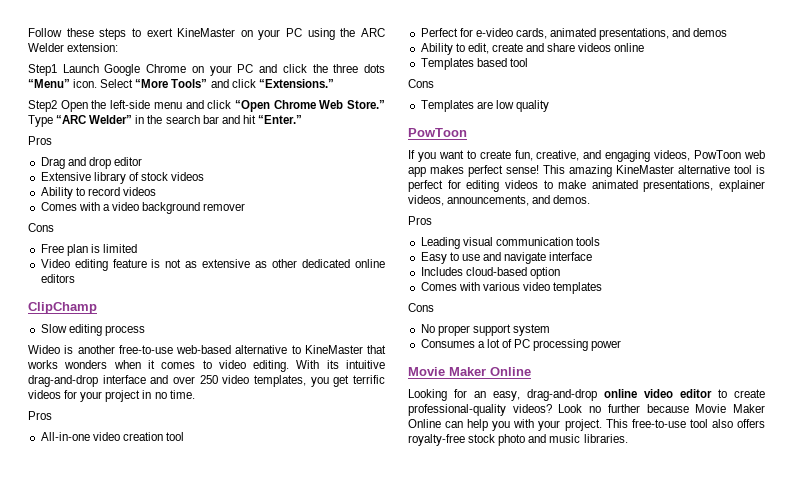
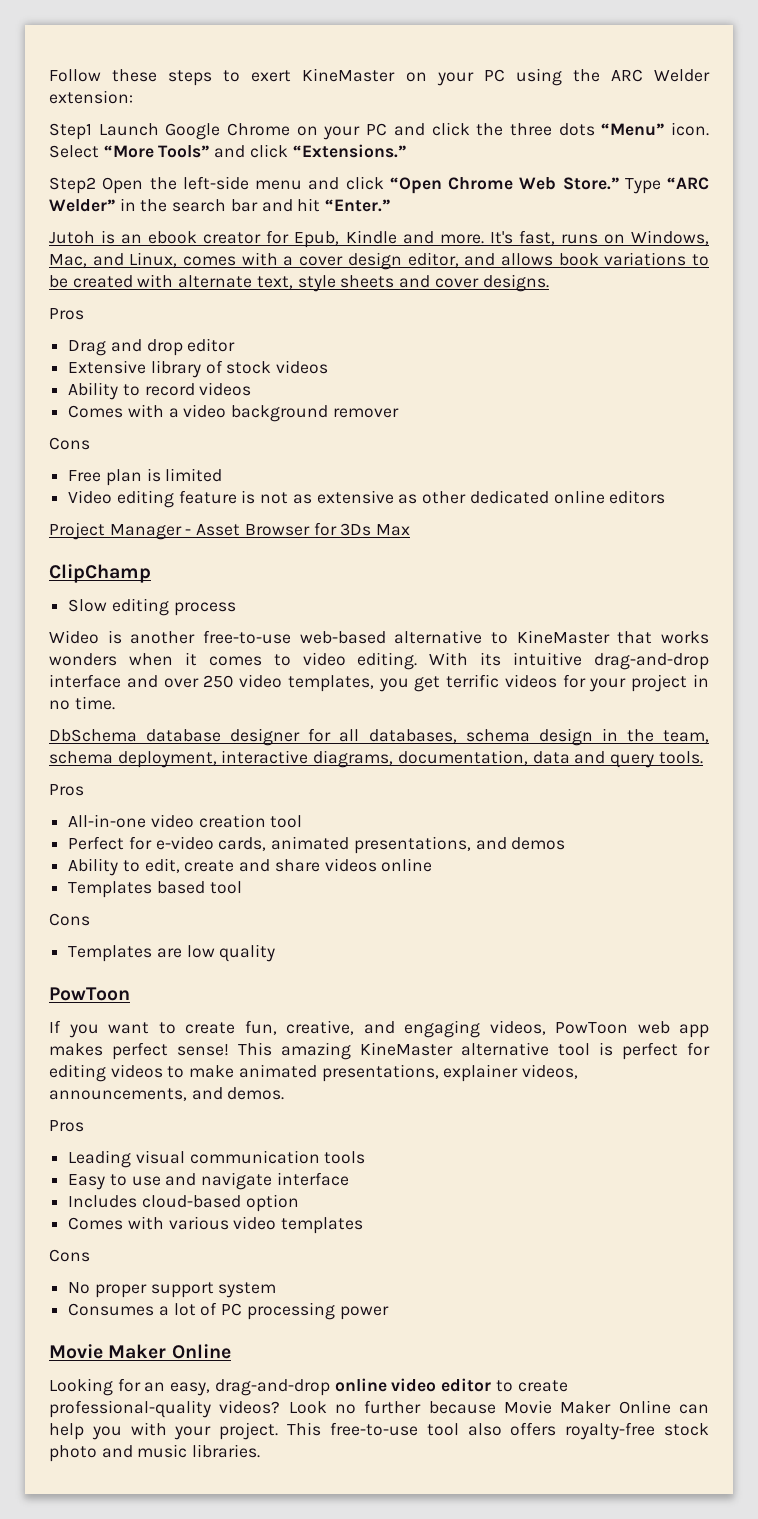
+ Jutoh is an ebook creator for Epub, Kindle and more. It's fast, runs on Windows, Mac, and Linux, comes with a cover design editor, and allows book variations to be created with alternate text, style sheets and cover designs.
+ Project Manager - Asset Browser for 3Ds Max
+ DbSchema database designer for all databases, schema design in the team, schema deployment, interactive diagrams, documentation, data and query tools.

